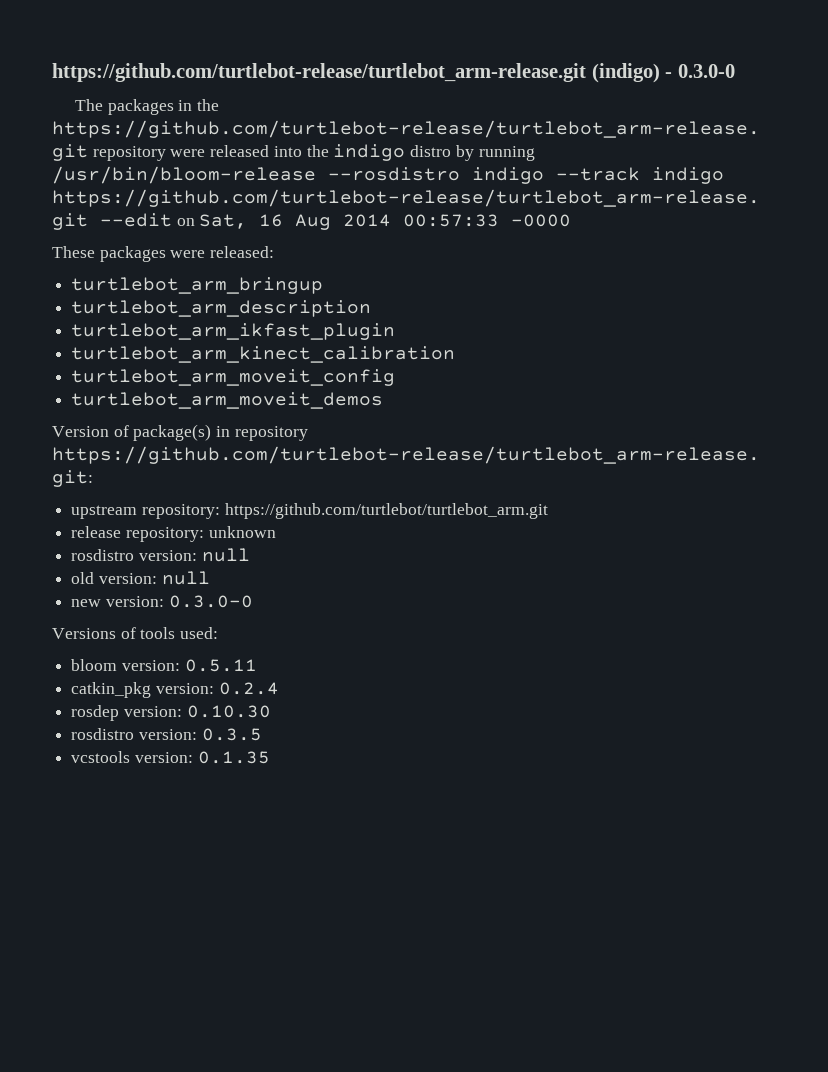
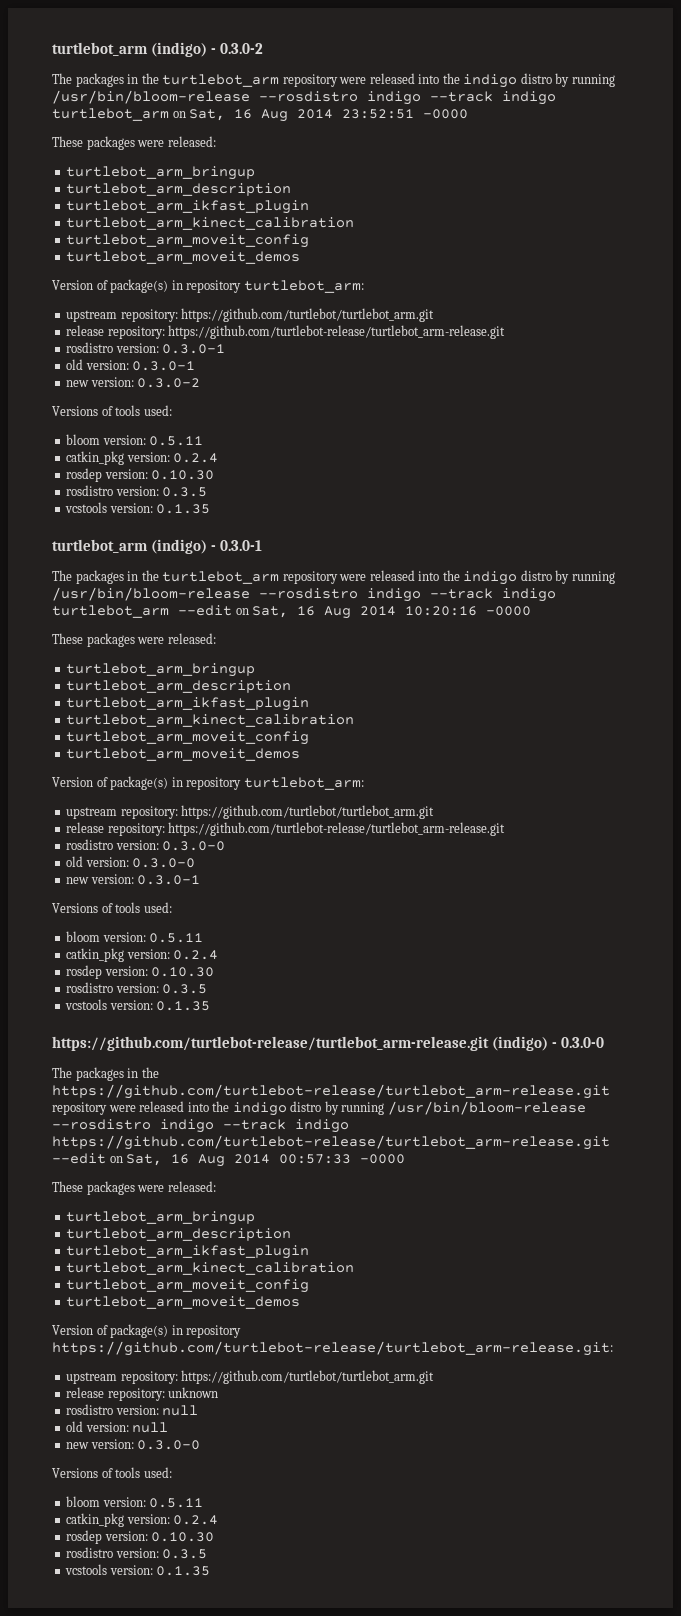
+ turtlebot_arm (indigo) - 0.3.0-2
+ The packages in the turtlebot_arm repository were released into the indigo distro by running /usr/bin/bloom-release --rosdistro indigo --track indigo turtlebot_arm on Sat, 16 Aug 2014 23:52:51 -0000
+ These packages were released:
+ turtlebot_arm_bringup
+ turtlebot_arm_description
+ turtlebot_arm_ikfast_plugin
+ turtlebot_arm_kinect_calibration
+ turtlebot_arm_moveit_config
+ turtlebot_arm_moveit_demos
+ Version of package(s) in repository turtlebot_arm:
+ upstream repository: https://github.com/turtlebot/turtlebot_arm.git
+ release repository: https://github.com/turtlebot-release/turtlebot_arm-release.git
+ rosdistro version: 0.3.0-1
+ old version: 0.3.0-1
+ new version: 0.3.0-2
+ Versions of tools used:
+ bloom version: 0.5.11
+ catkin_pkg version: 0.2.4
+ rosdep version: 0.10.30
+ rosdistro version: 0.3.5
+ vcstools version: 0.1.35
+ turtlebot_arm (indigo) - 0.3.0-1
+ The packages in the turtlebot_arm repository were released into the indigo distro by running /usr/bin/bloom-release --rosdistro indigo --track indigo turtlebot_arm --edit on Sat, 16 Aug 2014 10:20:16 -0000
+ These packages were released:
+ turtlebot_arm_bringup
+ turtlebot_arm_description
+ turtlebot_arm_ikfast_plugin
+ turtlebot_arm_kinect_calibration
+ turtlebot_arm_moveit_config
+ turtlebot_arm_moveit_demos
+ Version of package(s) in repository turtlebot_arm:
+ upstream repository: https://github.com/turtlebot/turtlebot_arm.git
+ release repository: https://github.com/turtlebot-release/turtlebot_arm-release.git
+ rosdistro version: 0.3.0-0
+ old version: 0.3.0-0
+ new version: 0.3.0-1
+ Versions of tools used:
+ bloom version: 0.5.11
+ catkin_pkg version: 0.2.4
+ rosdep version: 0.10.30
+ rosdistro version: 0.3.5
+ vcstools version: 0.1.35

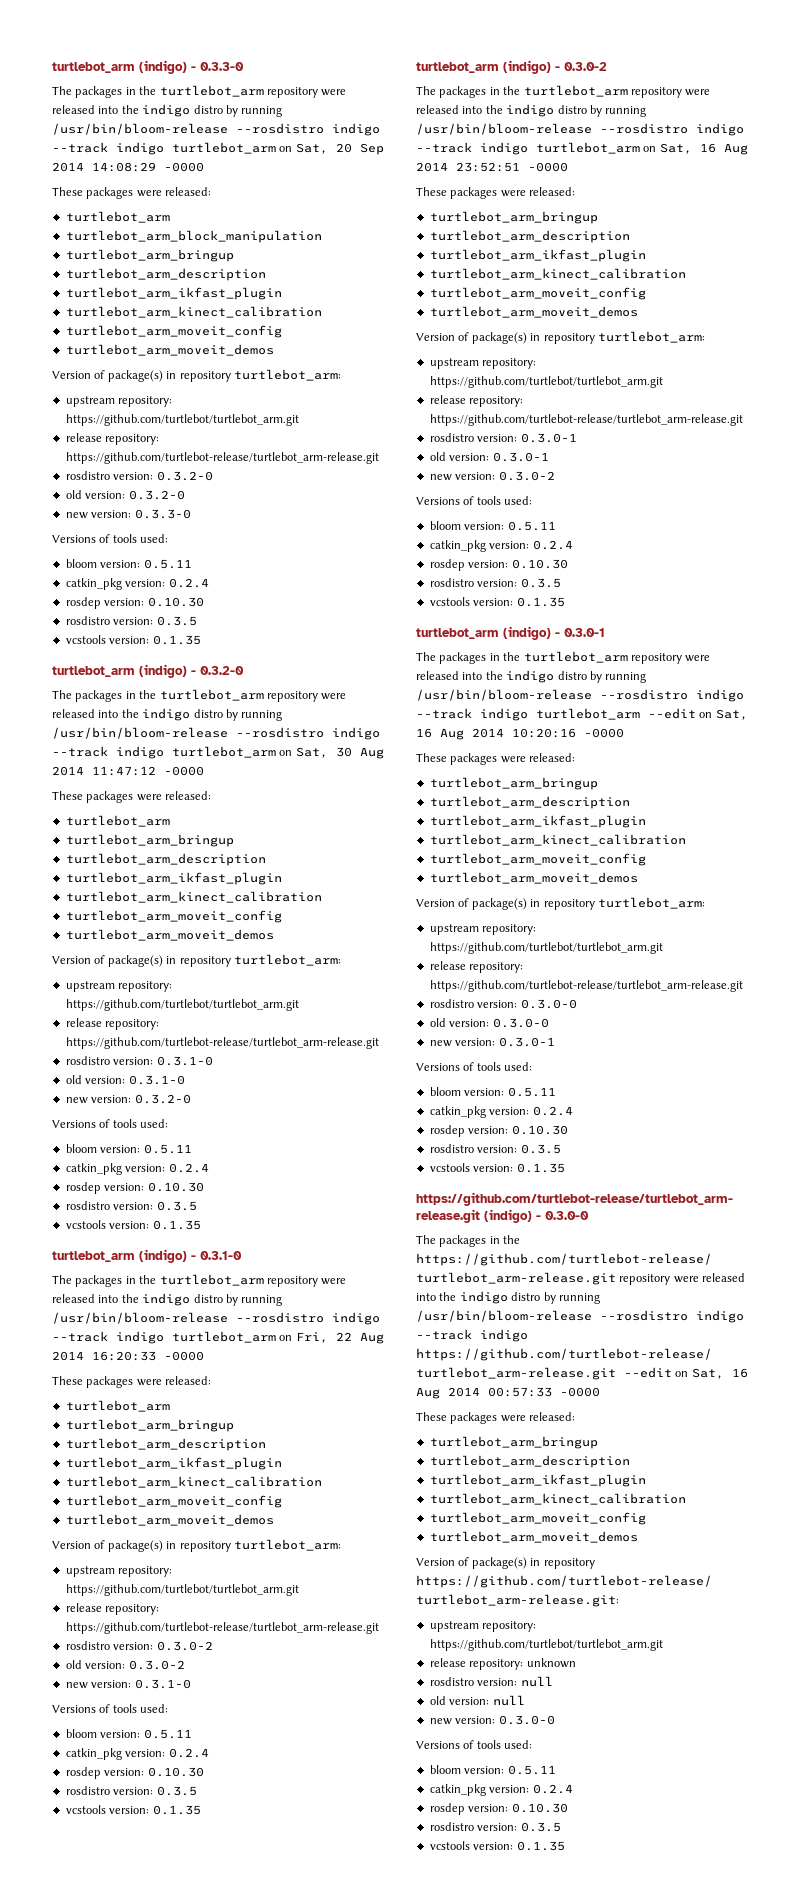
+ turtlebot_arm (indigo) - 0.3.3-0
+ The packages in the turtlebot_arm repository were released into the indigo distro by running /usr/bin/bloom-release --rosdistro indigo --track indigo turtlebot_arm on Sat, 20 Sep 2014 14:08:29 -0000
+ These packages were released:
+ turtlebot_arm
+ turtlebot_arm_block_manipulation
+ turtlebot_arm_bringup
+ turtlebot_arm_description
+ turtlebot_arm_ikfast_plugin
+ turtlebot_arm_kinect_calibration
+ turtlebot_arm_moveit_config
+ turtlebot_arm_moveit_demos
+ Version of package(s) in repository turtlebot_arm:
+ upstream repository: https://github.com/turtlebot/turtlebot_arm.git
+ release repository: https://github.com/turtlebot-release/turtlebot_arm-release.git
+ rosdistro version: 0.3.2-0
+ old version: 0.3.2-0
+ new version: 0.3.3-0
+ Versions of tools used:
+ bloom version: 0.5.11
+ catkin_pkg version: 0.2.4
+ rosdep version: 0.10.30
+ rosdistro version: 0.3.5
+ vcstools version: 0.1.35
+ turtlebot_arm (indigo) - 0.3.2-0
+ The packages in the turtlebot_arm repository were released into the indigo distro by running /usr/bin/bloom-release --rosdistro indigo --track indigo turtlebot_arm on Sat, 30 Aug 2014 11:47:12 -0000
+ These packages were released:
+ turtlebot_arm
+ turtlebot_arm_bringup
+ turtlebot_arm_description
+ turtlebot_arm_ikfast_plugin
+ turtlebot_arm_kinect_calibration
+ turtlebot_arm_moveit_config
+ turtlebot_arm_moveit_demos
+ Version of package(s) in repository turtlebot_arm:
+ upstream repository: https://github.com/turtlebot/turtlebot_arm.git
+ release repository: https://github.com/turtlebot-release/turtlebot_arm-release.git
+ rosdistro version: 0.3.1-0
+ old version: 0.3.1-0
+ new version: 0.3.2-0
+ Versions of tools used:
+ bloom version: 0.5.11
+ catkin_pkg version: 0.2.4
+ rosdep version: 0.10.30
+ rosdistro version: 0.3.5
+ vcstools version: 0.1.35
+ turtlebot_arm (indigo) - 0.3.1-0
+ The packages in the turtlebot_arm repository were released into the indigo distro by running /usr/bin/bloom-release --rosdistro indigo --track indigo turtlebot_arm on Fri, 22 Aug 2014 16:20:33 -0000
+ These packages were released:
+ turtlebot_arm
+ turtlebot_arm_bringup
+ turtlebot_arm_description
+ turtlebot_arm_ikfast_plugin
+ turtlebot_arm_kinect_calibration
+ turtlebot_arm_moveit_config
+ turtlebot_arm_moveit_demos
+ Version of package(s) in repository turtlebot_arm:
+ upstream repository: https://github.com/turtlebot/turtlebot_arm.git
+ release repository: https://github.com/turtlebot-release/turtlebot_arm-release.git
+ rosdistro version: 0.3.0-2
+ old version: 0.3.0-2
+ new version: 0.3.1-0
+ Versions of tools used:
+ bloom version: 0.5.11
+ catkin_pkg version: 0.2.4
+ rosdep version: 0.10.30
+ rosdistro version: 0.3.5
+ vcstools version: 0.1.35

